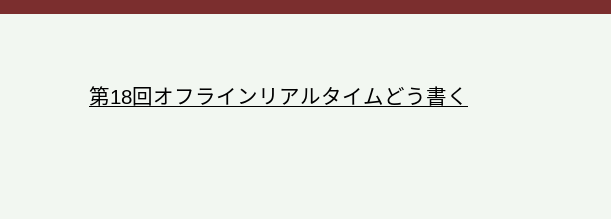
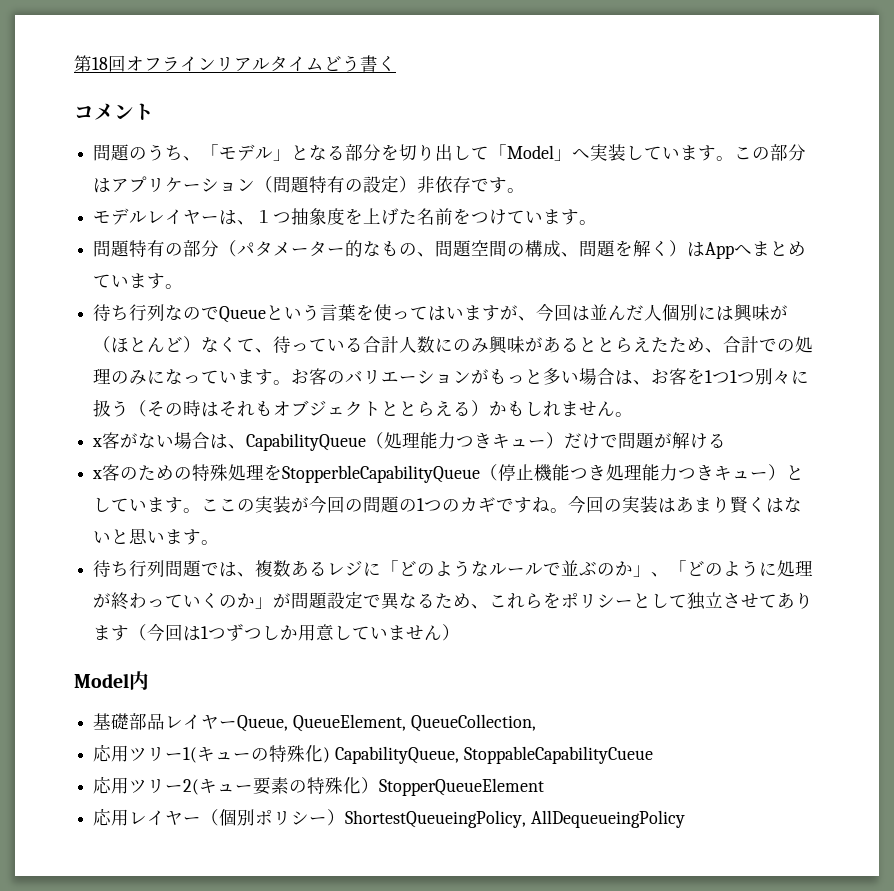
+ コメント
+ 問題のうち、「モデル」となる部分を切り出して「Model」へ実装しています。この部分はアプリケーション（問題特有の設定）非依存です。
+ モデルレイヤーは、１つ抽象度を上げた名前をつけています。
+ 問題特有の部分（パタメーター的なもの、問題空間の構成、問題を解く）はAppへまとめています。
+ 待ち行列なのでQueueという言葉を使ってはいますが、今回は並んだ人個別には興味が（ほとんど）なくて、待っている合計人数にのみ興味があるととらえたため、合計での処理のみになっています。お客のバリエーションがもっと多い場合は、お客を1つ1つ別々に扱う（その時はそれもオブジェクトととらえる）かもしれません。
+ x客がない場合は、CapabilityQueue（処理能力つきキュー）だけで問題が解ける
+ x客のための特殊処理をStopperbleCapabilityQueue（停止機能つき処理能力つきキュー）としています。ここの実装が今回の問題の1つのカギですね。今回の実装はあまり賢くはないと思います。
+ 待ち行列問題では、複数あるレジに「どのようなルールで並ぶのか」、「どのように処理が終わっていくのか」が問題設定で異なるため、これらをポリシーとして独立させてあります（今回は1つずつしか用意していません）
+ Model内
+ 基礎部品レイヤーQueue, QueueElement, QueueCollection,
+ 応用ツリー1(キューの特殊化) CapabilityQueue, StoppableCapabilityCueue
+ 応用ツリー2(キュー要素の特殊化）StopperQueueElement
+ 応用レイヤー（個別ポリシー）ShortestQueueingPolicy, AllDequeueingPolicy

